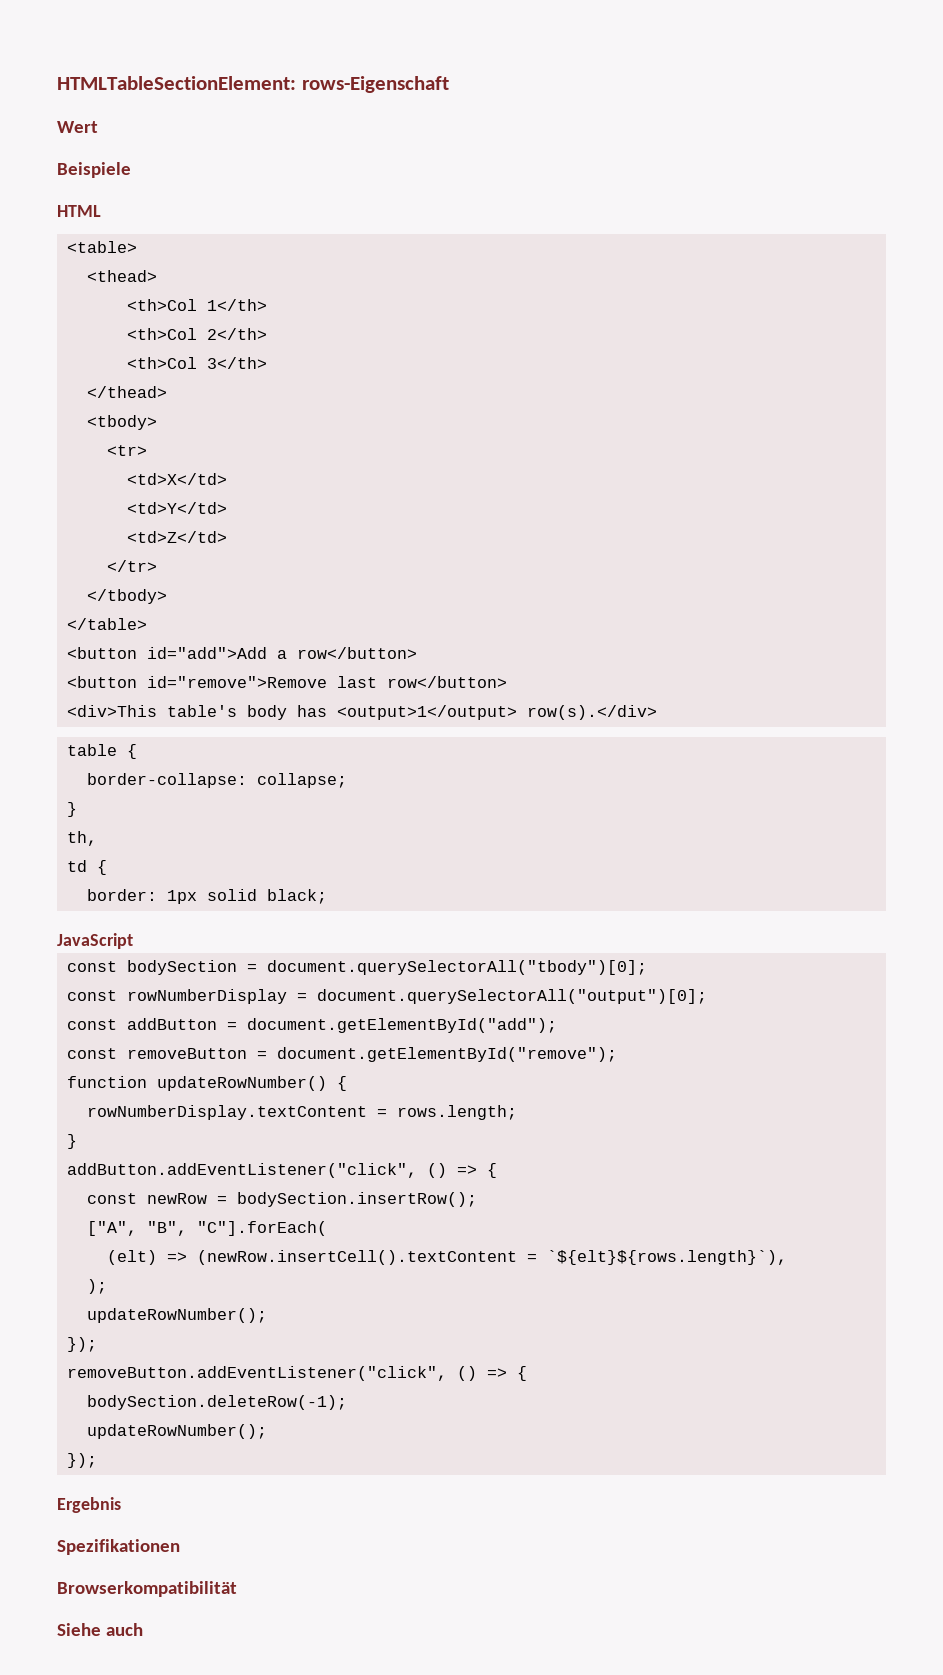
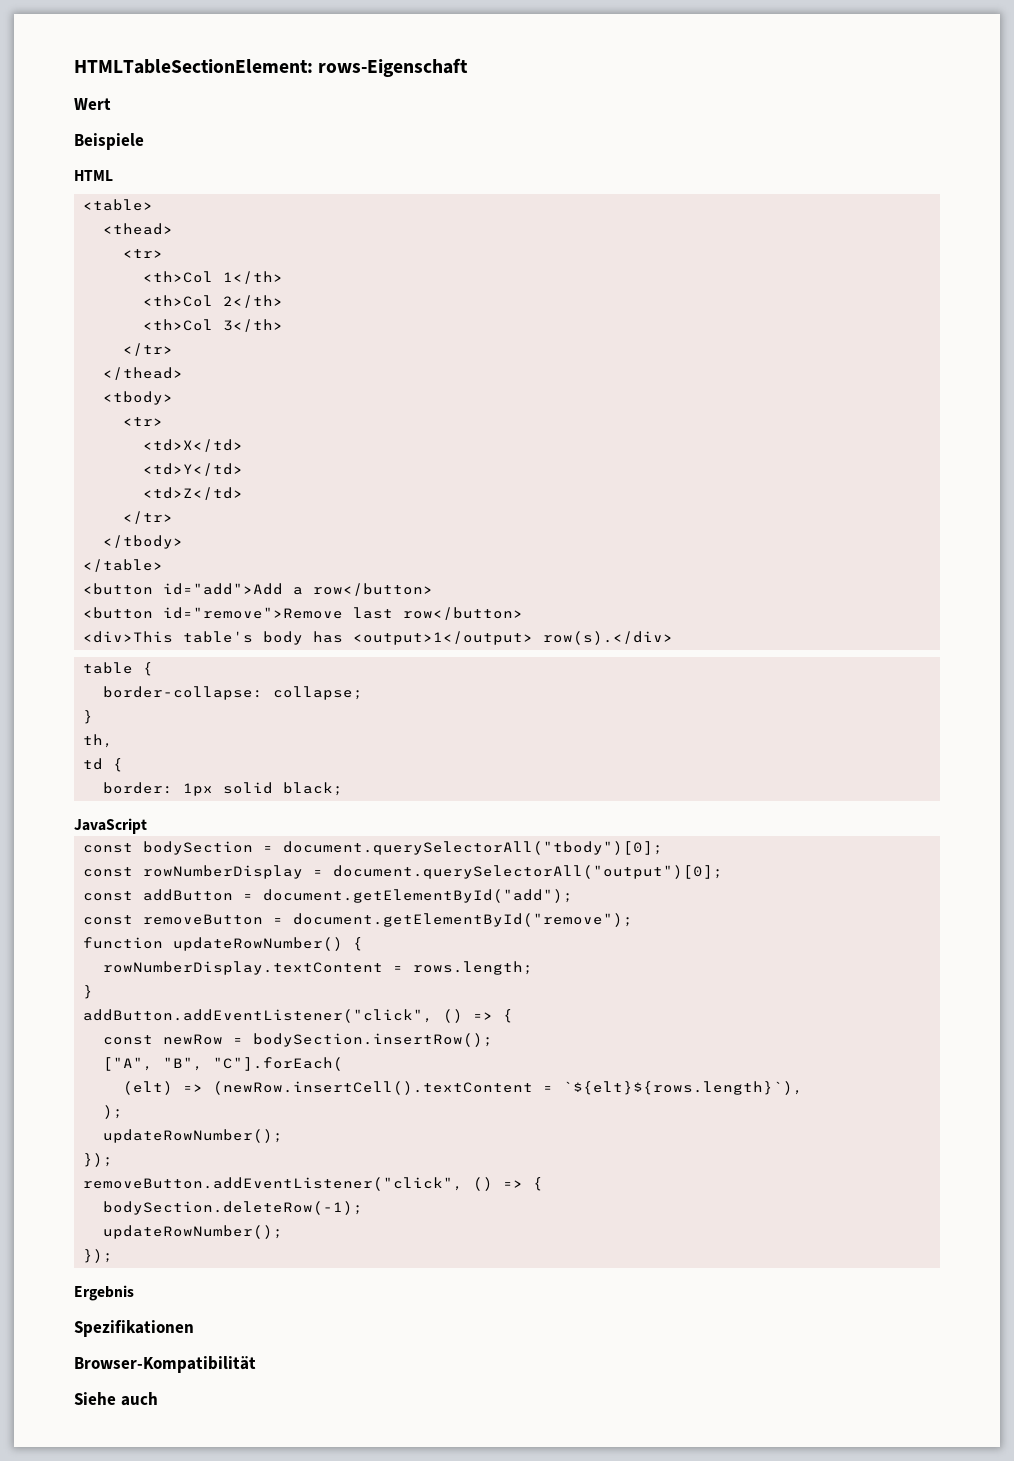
  <thead>
+ <tr>
  <th>Col 3</th>
+ </tr>
- Browserkompatibilität
+ Browser-Kompatibilität

